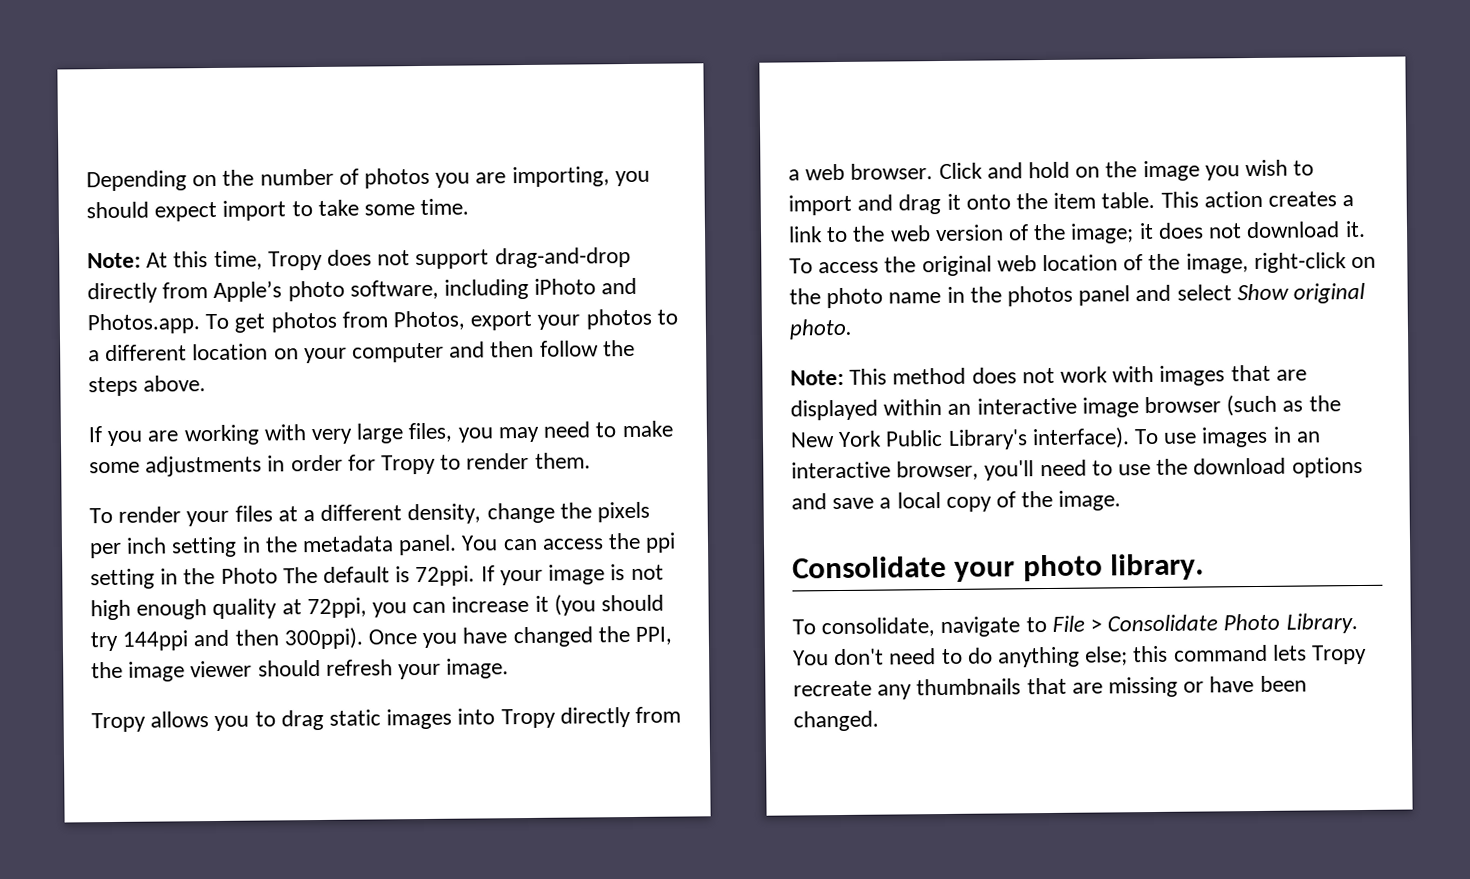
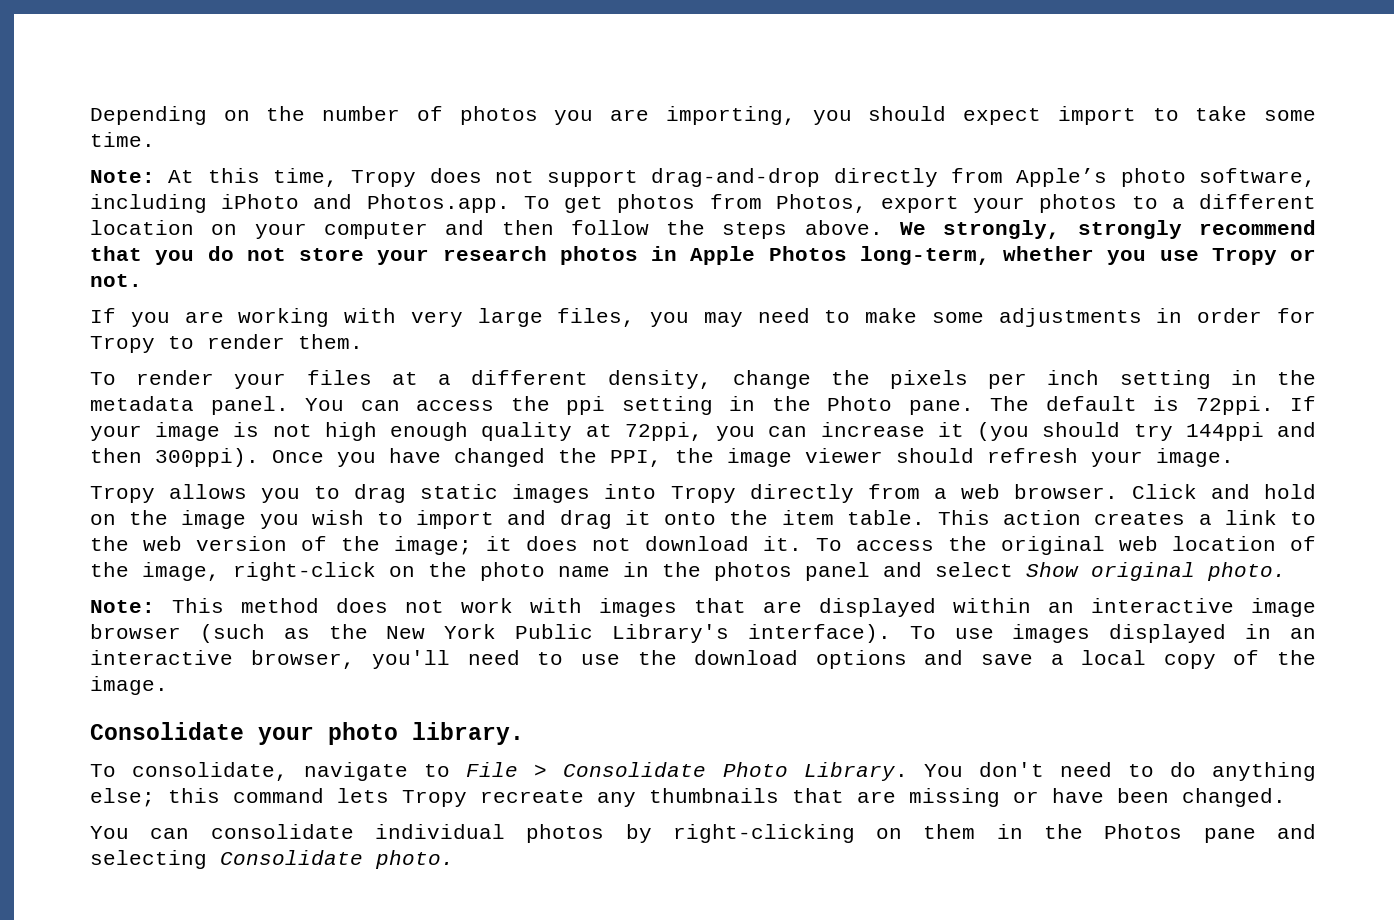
+ We strongly, strongly recommend that you do not store your research photos in Apple Photos long-term, whether you use Tropy or not.
- You can access the ppi setting in the Photo The default is 72ppi.
+ You can access the ppi setting in the Photo pane. The default is 72ppi.
- To use images in an interactive browser, you'll need to use the download options and save a local copy of the image.
+ To use images displayed in an interactive browser, you'll need to use the download options and save a local copy of the image.
+ You can consolidate individual photos by right-clicking on them in the Photos pane and selecting Consolidate photo.

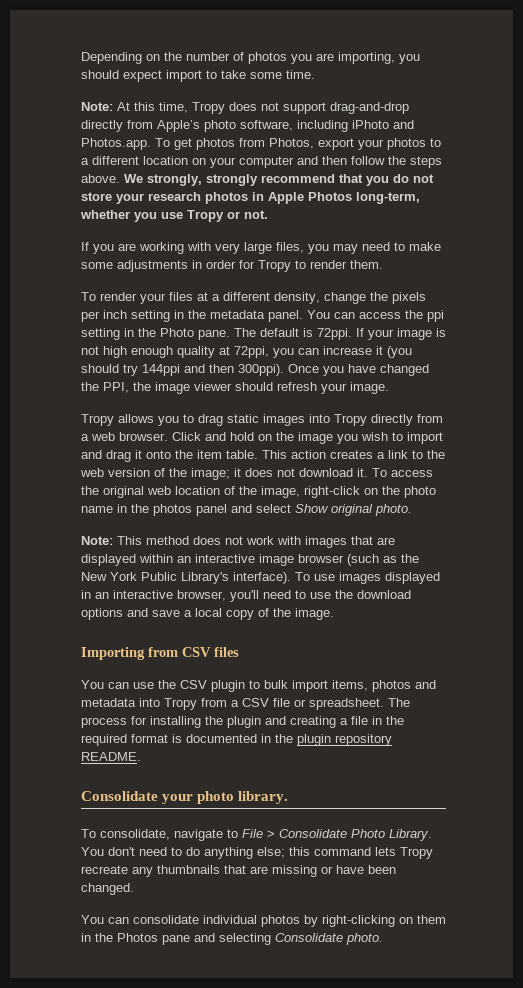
+ Importing from CSV files
+ You can use the CSV plugin to bulk import items, photos and metadata into Tropy from a CSV file or spreadsheet. The process for installing the plugin and creating a file in the required format is documented in the plugin repository README.

